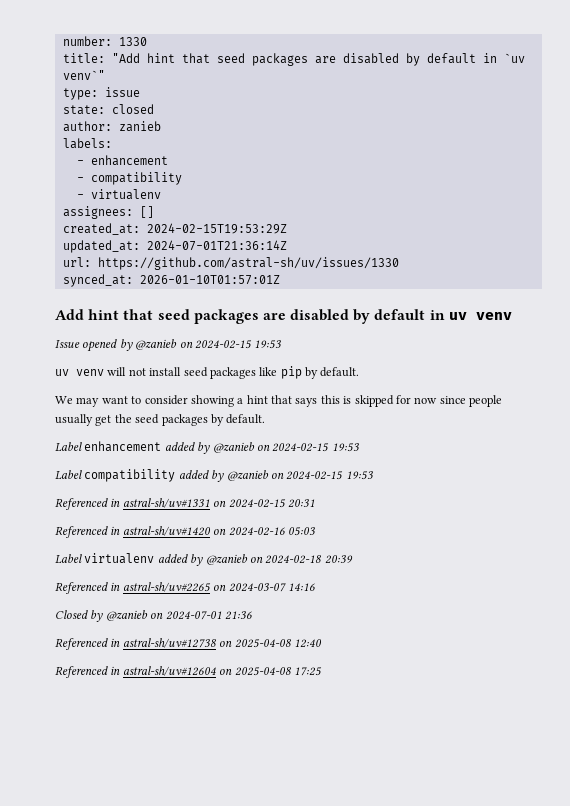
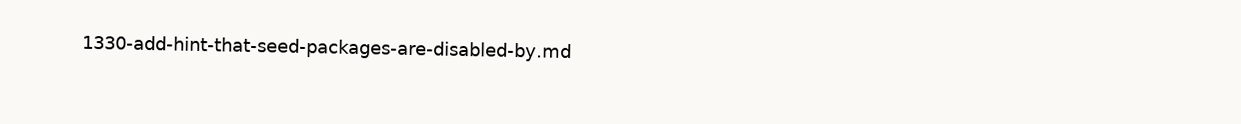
- number: 1330
- title: "Add hint that seed packages are disabled by default in `uv venv`"
- type: issue
- state: closed
- author: zanieb
- labels:
- - enhancement
- - compatibility
- - virtualenv
- assignees: []
- created_at: 2024-02-15T19:53:29Z
- updated_at: 2024-07-01T21:36:14Z
- url: https://github.com/astral-sh/uv/issues/1330
- synced_at: 2026-01-10T01:57:01Z
- Add hint that seed packages are disabled by default in uv venv
- Issue opened by @zanieb on 2024-02-15 19:53
- uv venv will not install seed packages like pip by default.
- We may want to consider showing a hint that says this is skipped for now since people usually get the seed packages by default.
- Label enhancement added by @zanieb on 2024-02-15 19:53
- Label compatibility added by @zanieb on 2024-02-15 19:53
- Referenced in astral-sh/uv#1331 on 2024-02-15 20:31
- Referenced in astral-sh/uv#1420 on 2024-02-16 05:03
- Label virtualenv added by @zanieb on 2024-02-18 20:39
- Referenced in astral-sh/uv#2265 on 2024-03-07 14:16
- Closed by @zanieb on 2024-07-01 21:36
- Referenced in astral-sh/uv#12738 on 2025-04-08 12:40
- Referenced in astral-sh/uv#12604 on 2025-04-08 17:25
+ 1330-add-hint-that-seed-packages-are-disabled-by.md

